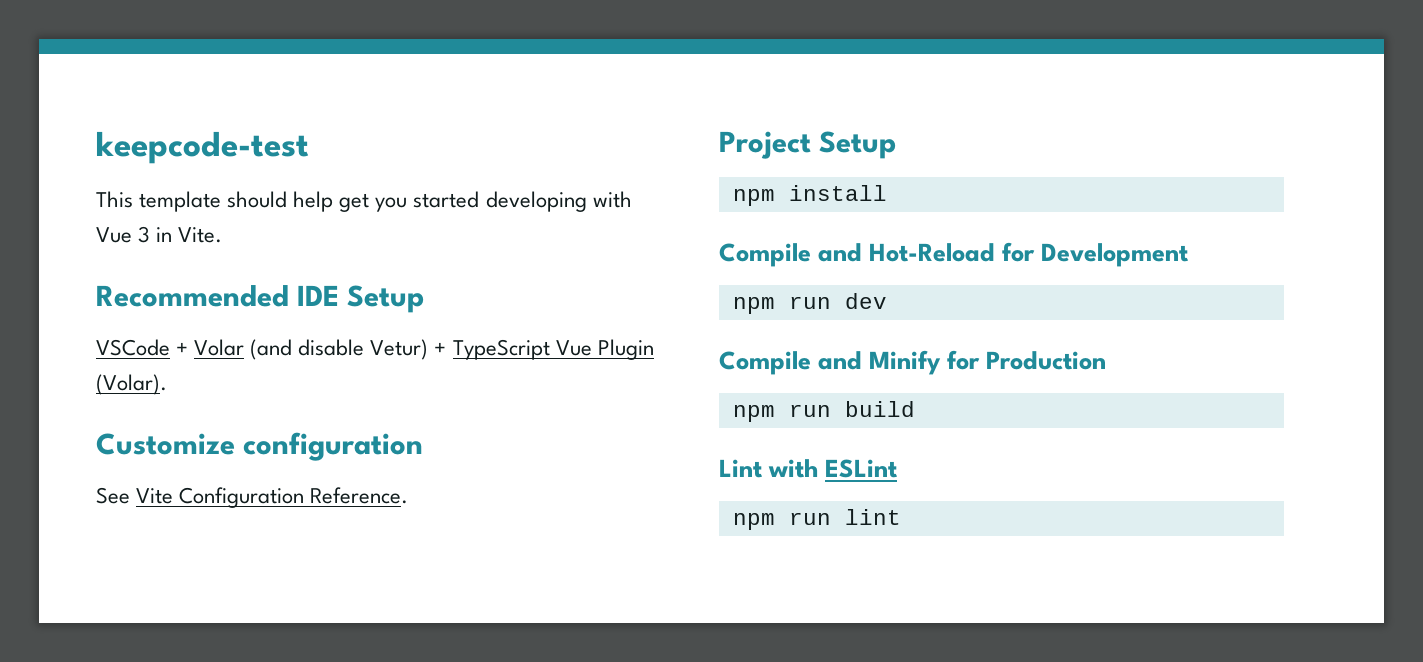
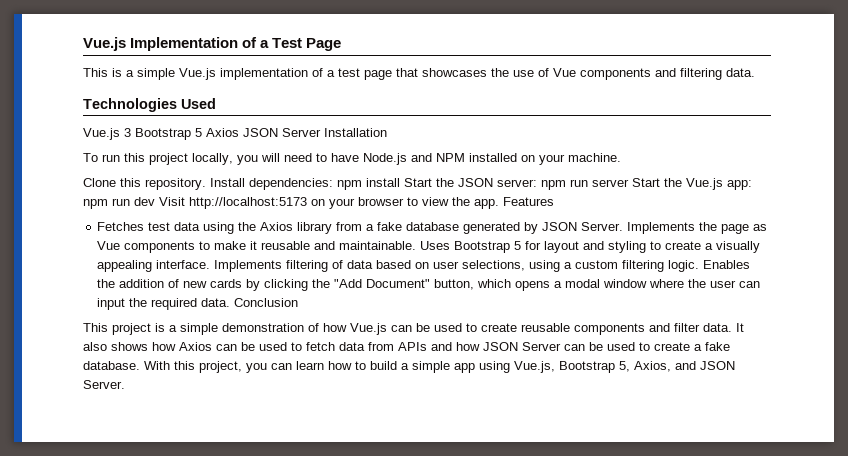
- keepcode-test
- This template should help get you started developing with Vue 3 in Vite.
- Recommended IDE Setup
- VSCode + Volar (and disable Vetur) + TypeScript Vue Plugin (Volar).
- Customize configuration
- See Vite Configuration Reference.
- Project Setup
- npm install
- Compile and Hot-Reload for Development
- npm run dev
- Compile and Minify for Production
- npm run build
- Lint with ESLint
- npm run lint
+ Vue.js Implementation of a Test Page
+ This is a simple Vue.js implementation of a test page that showcases the use of Vue components and filtering data.
+ Technologies Used
+ Vue.js 3 Bootstrap 5 Axios JSON Server Installation
+ To run this project locally, you will need to have Node.js and NPM installed on your machine.
+ Clone this repository. Install dependencies: npm install Start the JSON server: npm run server Start the Vue.js app: npm run dev Visit http://localhost:5173 on your browser to view the app. Features
+ Fetches test data using the Axios library from a fake database generated by JSON Server. Implements the page as Vue components to make it reusable and maintainable. Uses Bootstrap 5 for layout and styling to create a visually appealing interface. Implements filtering of data based on user selections, using a custom filtering logic. Enables the addition of new cards by clicking the "Add Document" button, which opens a modal window where the user can input the required data. Conclusion
+ This project is a simple demonstration of how Vue.js can be used to create reusable components and filter data. It also shows how Axios can be used to fetch data from APIs and how JSON Server can be used to create a fake database. With this project, you can learn how to build a simple app using Vue.js, Bootstrap 5, Axios, and JSON Server.

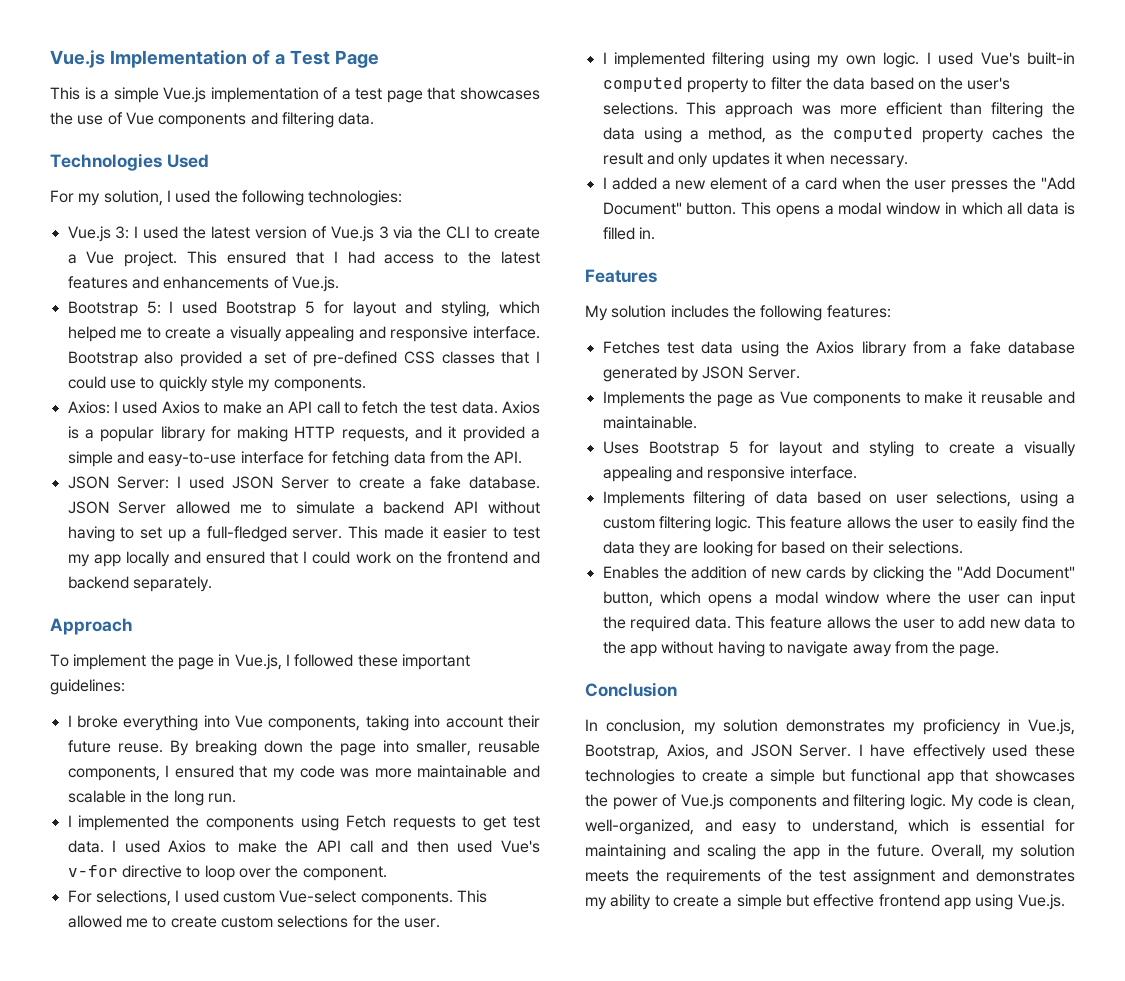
- Vue.js 3 Bootstrap 5 Axios JSON Server Installation
- To run this project locally, you will need to have Node.js and NPM installed on your machine.
- Clone this repository. Install dependencies: npm install Start the JSON server: npm run server Start the Vue.js app: npm run dev Visit http://localhost:5173 on your browser to view the app. Features
+ For my solution, I used the following technologies:
+ Vue.js 3: I used the latest version of Vue.js 3 via the CLI to create a Vue project. This ensured that I had access to the latest features and enhancements of Vue.js.
+ Bootstrap 5: I used Bootstrap 5 for layout and styling, which helped me to create a visually appealing and responsive interface. Bootstrap also provided a set of pre-defined CSS classes that I could use to quickly style my components.
+ Axios: I used Axios to make an API call to fetch the test data. Axios is a popular library for making HTTP requests, and it provided a simple and easy-to-use interface for fetching data from the API.
+ JSON Server: I used JSON Server to create a fake database. JSON Server allowed me to simulate a backend API without having to set up a full-fledged server. This made it easier to test my app locally and ensured that I could work on the frontend and backend separately.
+ Approach
+ To implement the page in Vue.js, I followed these important guidelines:
+ I broke everything into Vue components, taking into account their future reuse. By breaking down the page into smaller, reusable components, I ensured that my code was more maintainable and scalable in the long run.
+ I implemented the components using Fetch requests to get test data. I used Axios to make the API call and then used Vue's v-for directive to loop over the component.
+ For selections, I used custom Vue-select components. This allowed me to create custom selections for the user.
+ I implemented filtering using my own logic. I used Vue's built-in computed property to filter the data based on the user's selections. This approach was more efficient than filtering the data using a method, as the computed property caches the result and only updates it when necessary.
+ I added a new element of a card when the user presses the "Add Document" button. This opens a modal window in which all data is filled in.
+ Features
+ My solution includes the following features:
- Fetches test data using the Axios library from a fake database generated by JSON Server. Implements the page as Vue components to make it reusable and maintainable. Uses Bootstrap 5 for layout and styling to create a visually appealing interface. Implements filtering of data based on user selections, using a custom filtering logic. Enables the addition of new cards by clicking the "Add Document" button, which opens a modal window where the user can input the required data.
+ Fetches test data using the Axios library from a fake database generated by JSON Server.
+ Implements the page as Vue components to make it reusable and maintainable.
+ Uses Bootstrap 5 for layout and styling to create a visually appealing and responsive interface.
+ Implements filtering of data based on user selections, using a custom filtering logic. This feature allows the user to easily find the data they are looking for based on their selections.
+ Enables the addition of new cards by clicking the "Add Document" button, which opens a modal window where the user can input the required data.
+ This feature allows the user to add new data to the app without having to navigate away from the page.
  Conclusion
- This project is a simple demonstration of how Vue.js can be used to create reusable components and filter data. It also shows how Axios can be used to fetch data from APIs and how JSON Server can be used to create a fake database. With this project, you can learn how to build a simple app using Vue.js, Bootstrap 5, Axios, and JSON Server.
+ In conclusion, my solution demonstrates my proficiency in Vue.js, Bootstrap, Axios, and JSON Server. I have effectively used these technologies to create a simple but functional app that showcases the power of Vue.js components and filtering logic. My code is clean, well-organized, and easy to understand, which is essential for maintaining and scaling the app in the future. Overall, my solution meets the requirements of the test assignment and demonstrates my ability to create a simple but effective frontend app using Vue.js.

